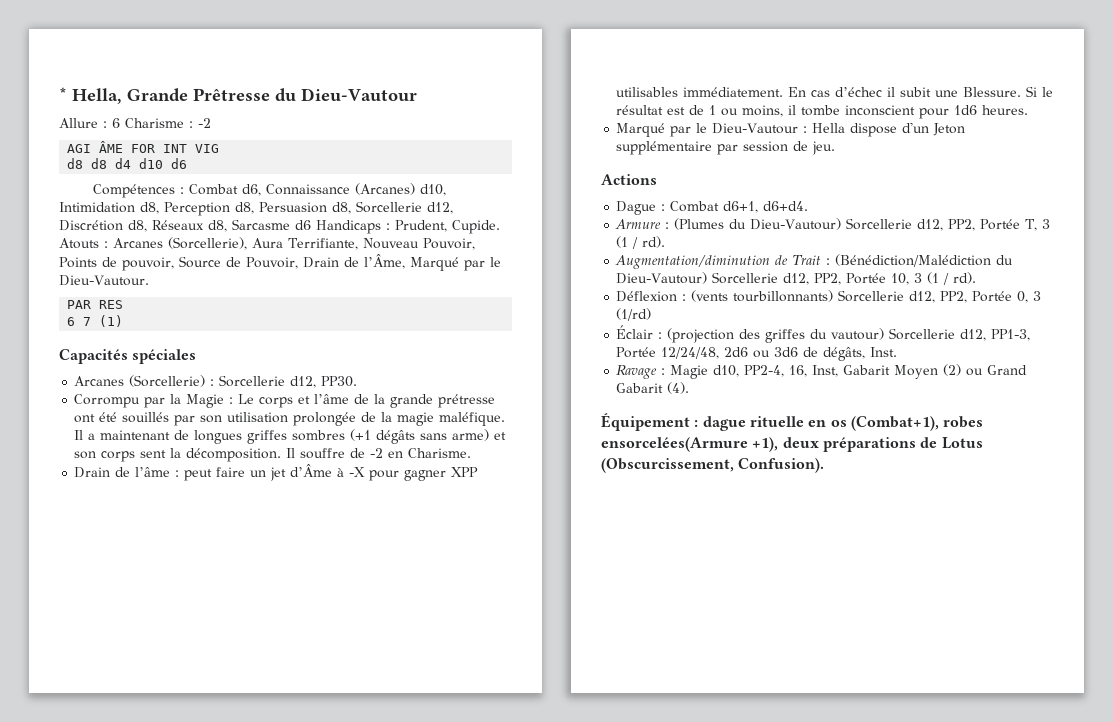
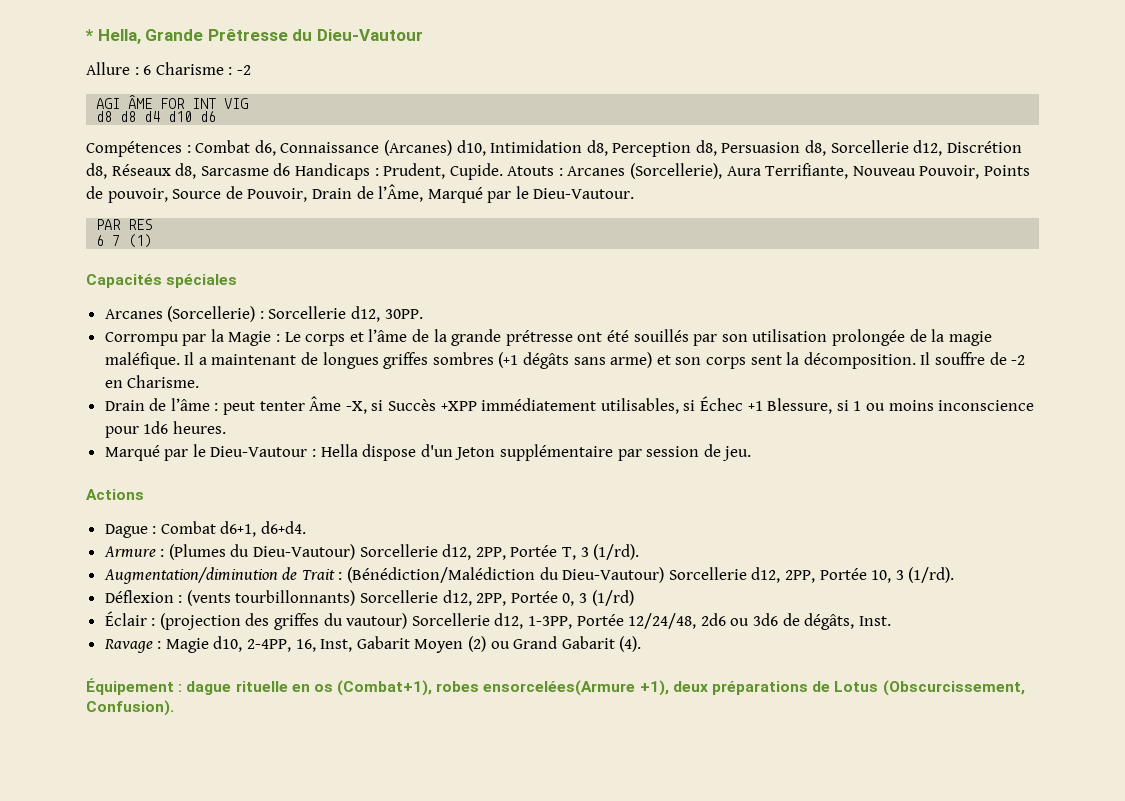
- Arcanes (Sorcellerie) : Sorcellerie d12, PP30.
+ Arcanes (Sorcellerie) : Sorcellerie d12, 30PP.
- Drain de l’âme : peut faire un jet d’Âme à -X pour gagner XPP utilisables immédiatement. En cas d’échec il subit une Blessure. Si le résultat est de 1 ou moins, il tombe inconscient pour 1d6 heures.
+ Drain de l’âme : peut tenter Âme -X, si Succès +XPP immédiatement utilisables, si Échec +1 Blessure, si 1 ou moins inconscience pour 1d6 heures.
- Armure : (Plumes du Dieu-Vautour) Sorcellerie d12, PP2, Portée T, 3 (1 / rd).
+ Armure : (Plumes du Dieu-Vautour) Sorcellerie d12, 2PP, Portée T, 3 (1/rd).
- Augmentation/diminution de Trait : (Bénédiction/Malédiction du Dieu-Vautour) Sorcellerie d12, PP2, Portée 10, 3 (1 / rd).
+ Augmentation/diminution de Trait : (Bénédiction/Malédiction du Dieu-Vautour) Sorcellerie d12, 2PP, Portée 10, 3 (1/rd).
- Déflexion : (vents tourbillonnants) Sorcellerie d12, PP2, Portée 0, 3 (1/rd)
+ Déflexion : (vents tourbillonnants) Sorcellerie d12, 2PP, Portée 0, 3 (1/rd)
- Éclair : (projection des griffes du vautour) Sorcellerie d12, PP1-3, Portée 12/24/48, 2d6 ou 3d6 de dégâts, Inst.
+ Éclair : (projection des griffes du vautour) Sorcellerie d12, 1-3PP, Portée 12/24/48, 2d6 ou 3d6 de dégâts, Inst.
- Ravage : Magie d10, PP2-4, 16, Inst, Gabarit Moyen (2) ou Grand Gabarit (4).
+ Ravage : Magie d10, 2-4PP, 16, Inst, Gabarit Moyen (2) ou Grand Gabarit (4).

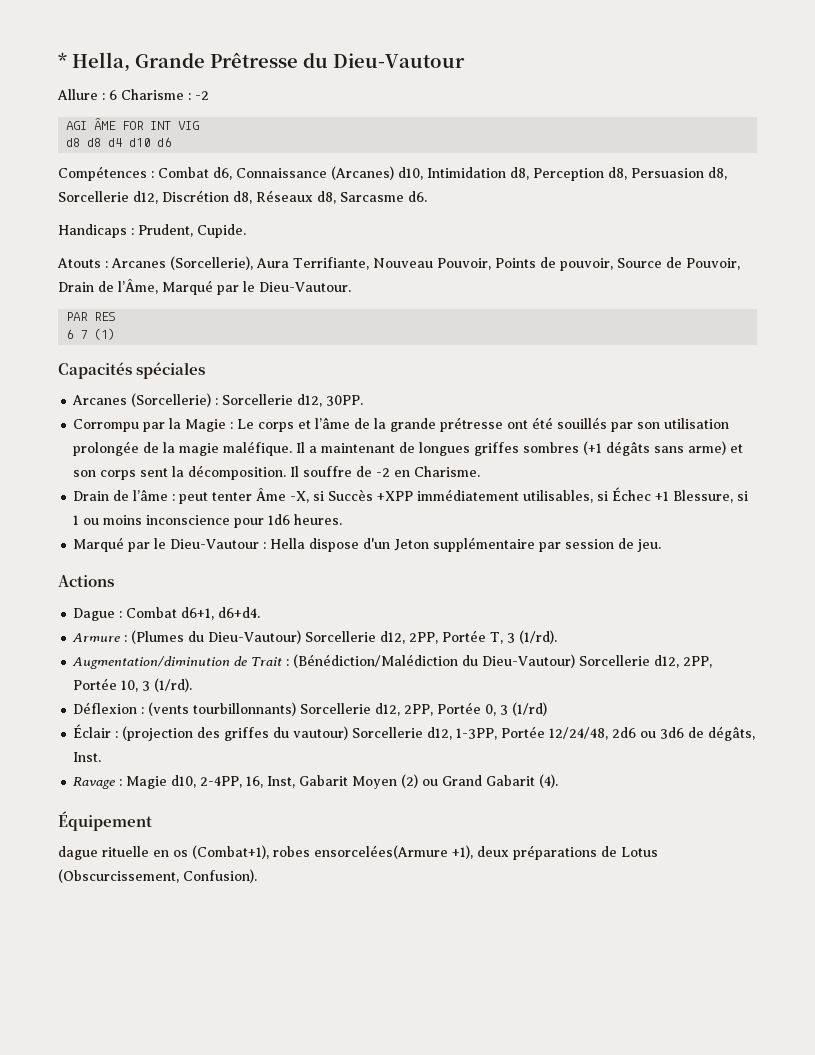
- Compétences : Combat d6, Connaissance (Arcanes) d10, Intimidation d8, Perception d8, Persuasion d8, Sorcellerie d12, Discrétion d8, Réseaux d8, Sarcasme d6 Handicaps : Prudent, Cupide. Atouts : Arcanes (Sorcellerie), Aura Terrifiante, Nouveau Pouvoir, Points de pouvoir, Source de Pouvoir, Drain de l’Âme, Marqué par le Dieu-Vautour.
+ Compétences : Combat d6, Connaissance (Arcanes) d10, Intimidation d8, Perception d8, Persuasion d8, Sorcellerie d12, Discrétion d8, Réseaux d8, Sarcasme d6.
+ Handicaps : Prudent, Cupide.
+ Atouts : Arcanes (Sorcellerie), Aura Terrifiante, Nouveau Pouvoir, Points de pouvoir, Source de Pouvoir, Drain de l’Âme, Marqué par le Dieu-Vautour.
- Équipement : dague rituelle en os (Combat+1), robes ensorcelées(Armure +1), deux préparations de Lotus (Obscurcissement, Confusion).
+ Équipement
+ dague rituelle en os (Combat+1), robes ensorcelées(Armure +1), deux préparations de Lotus (Obscurcissement, Confusion).

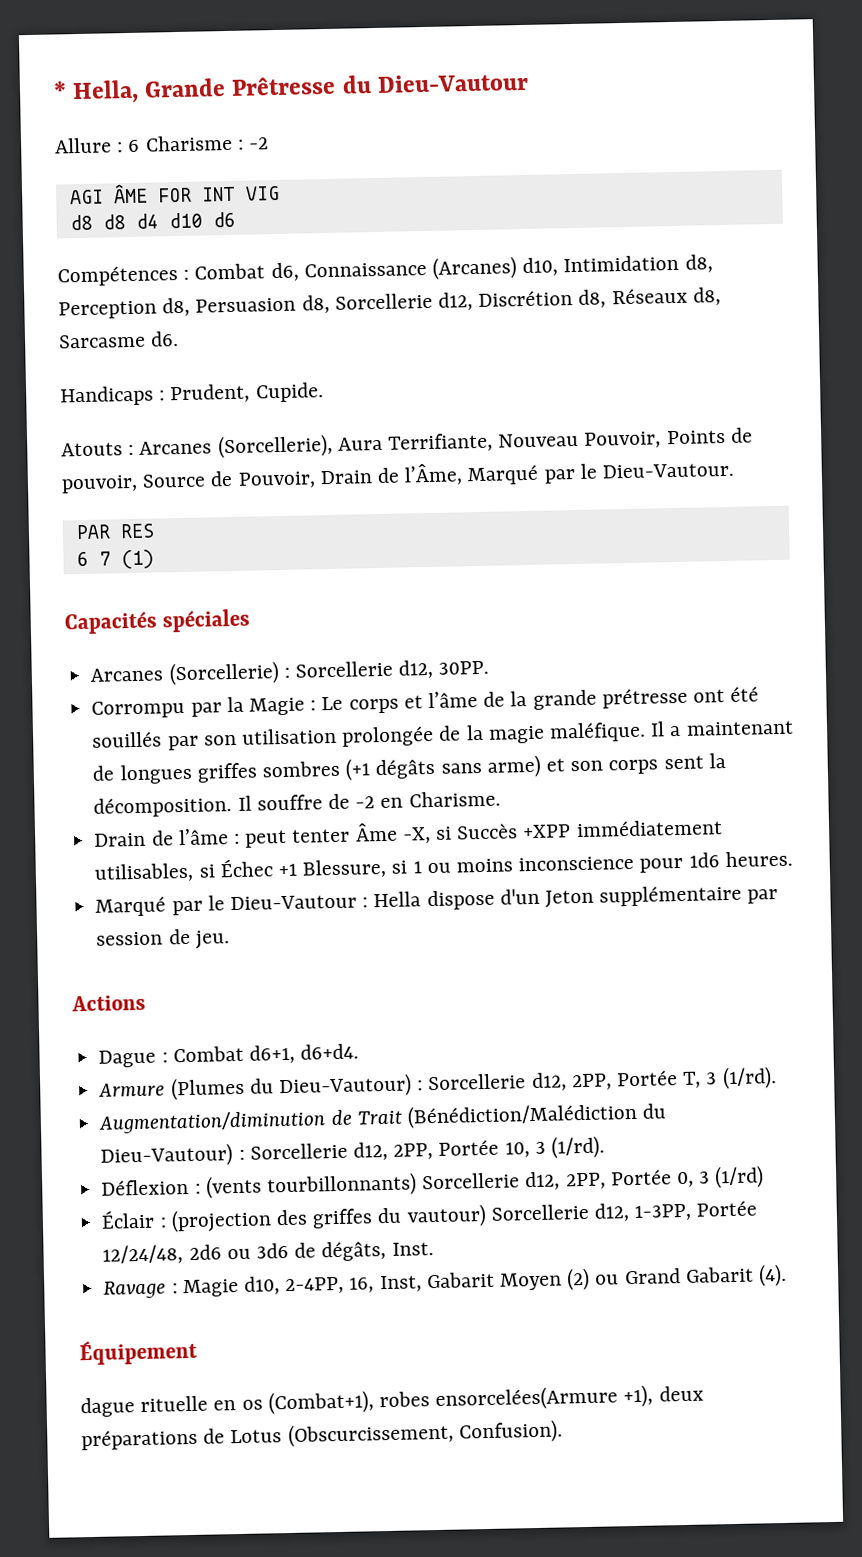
- Armure : (Plumes du Dieu-Vautour) Sorcellerie d12, 2PP, Portée T, 3 (1/rd).
+ Armure (Plumes du Dieu-Vautour) : Sorcellerie d12, 2PP, Portée T, 3 (1/rd).
- Augmentation/diminution de Trait : (Bénédiction/Malédiction du Dieu-Vautour) Sorcellerie d12, 2PP, Portée 10, 3 (1/rd).
+ Augmentation/diminution de Trait (Bénédiction/Malédiction du Dieu-Vautour) : Sorcellerie d12, 2PP, Portée 10, 3 (1/rd).

